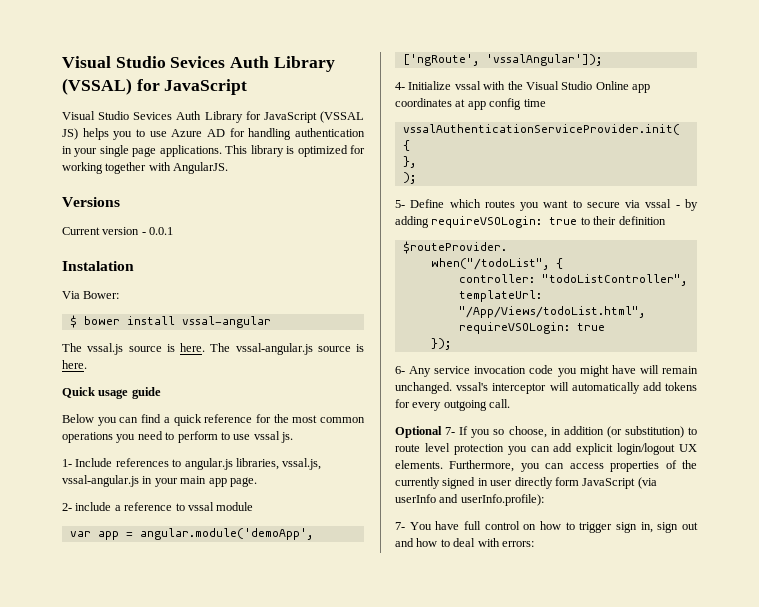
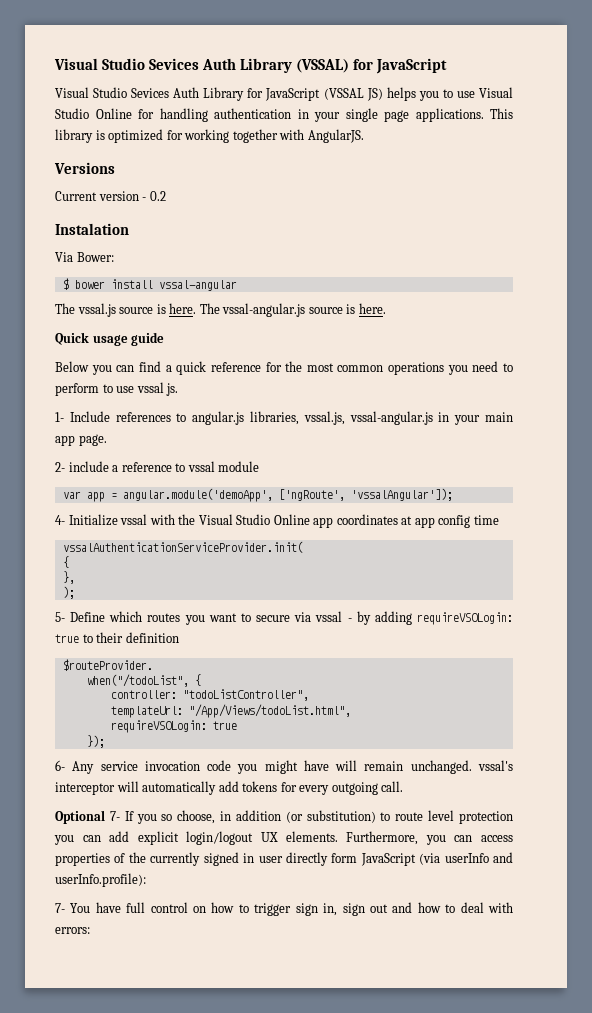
- Visual Studio Sevices Auth Library for JavaScript (VSSAL JS) helps you to use Azure AD for handling authentication in your single page applications.
+ Visual Studio Sevices Auth Library for JavaScript (VSSAL JS) helps you to use Visual Studio Online for handling authentication in your single page applications.
- Current version - 0.0.1
+ Current version - 0.2

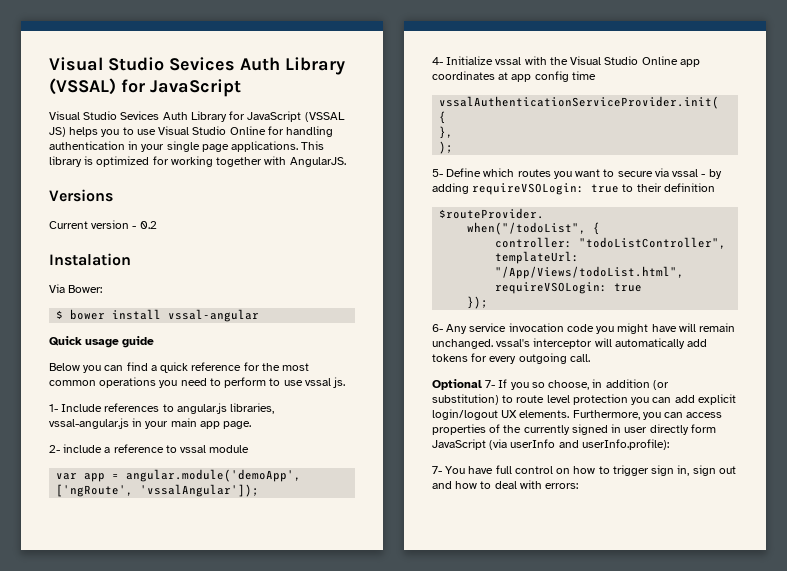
- The vssal.js source is here. The vssal-angular.js source is here.
- 1- Include references to angular.js libraries, vssal.js, vssal-angular.js in your main app page.
+ 1- Include references to angular.js libraries, vssal-angular.js in your main app page.

